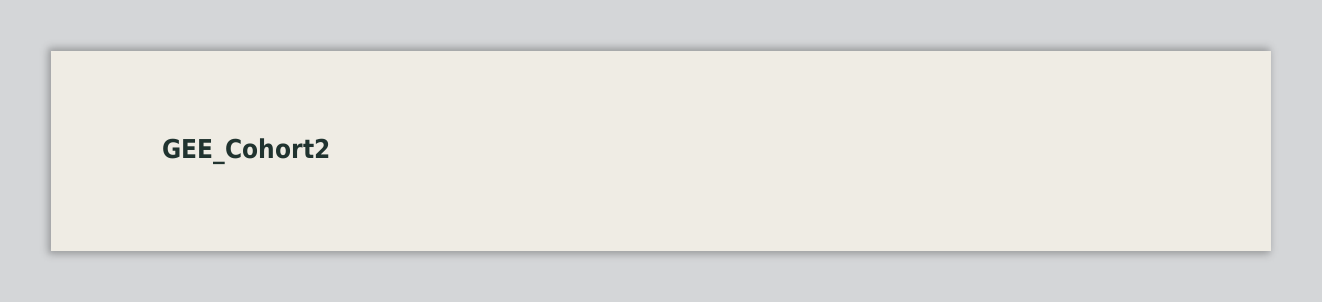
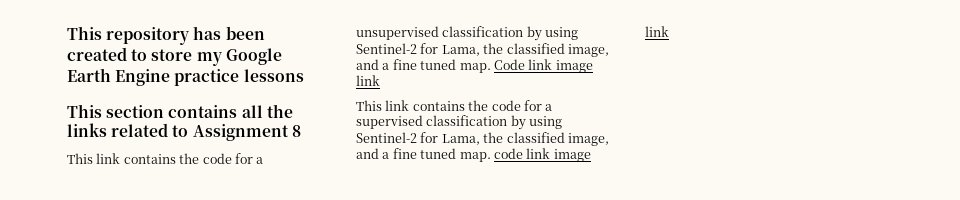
- GEE_Cohort2
+ This repository has been created to store my Google Earth Engine practice lessons
+ This section contains all the links related to Assignment 8
+ This link contains the code for a unsupervised classification by using Sentinel-2 for Lama, the classified image, and a fine tuned map. Code link image link
+ This link contains the code for a supervised classification by using Sentinel-2 for Lama, the classified image, and a fine tuned map. code link image link

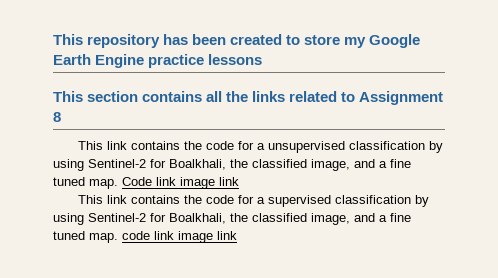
- This link contains the code for a unsupervised classification by using Sentinel-2 for Lama, the classified image, and a fine tuned map.
+ This link contains the code for a unsupervised classification by using Sentinel-2 for Boalkhali, the classified image, and a fine tuned map.
- This link contains the code for a supervised classification by using Sentinel-2 for Lama, the classified image, and a fine tuned map. code link image link
+ This link contains the code for a supervised classification by using Sentinel-2 for Boalkhali, the classified image, and a fine tuned map. code link image link

